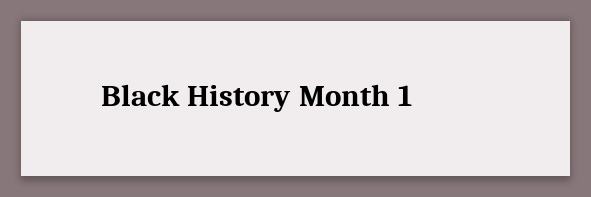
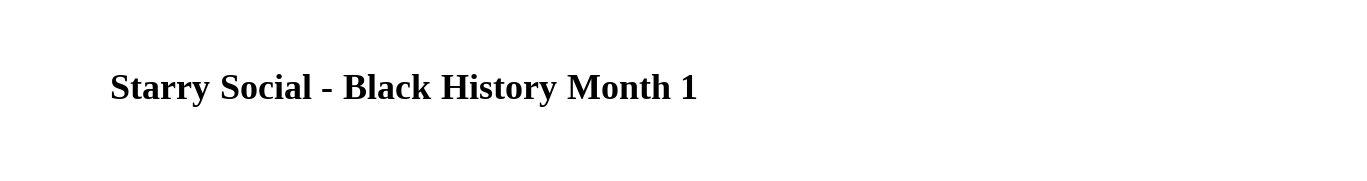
- Black History Month 1
+ Starry Social - Black History Month 1

